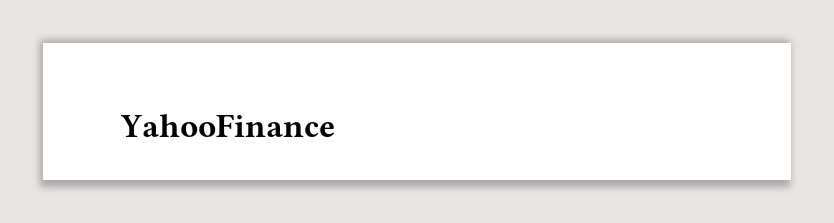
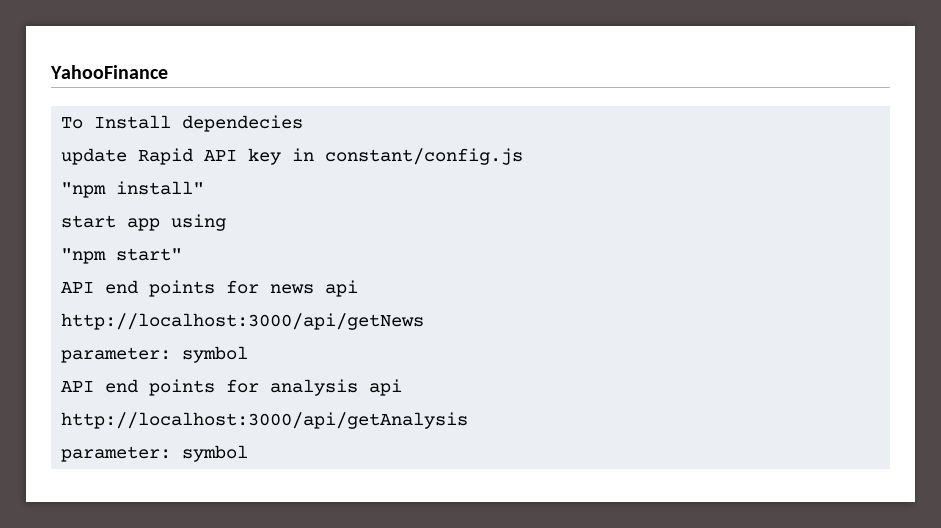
+ To Install dependecies
+ update Rapid API key in constant/config.js
+ "npm install"
+ start app using
+ "npm start"
+ API end points for news api
+ http://localhost:3000/api/getNews
+ parameter: symbol
+ API end points for analysis api
+ http://localhost:3000/api/getAnalysis
+ parameter: symbol

